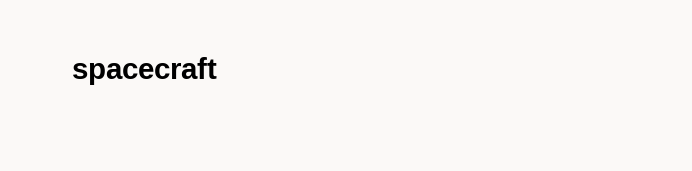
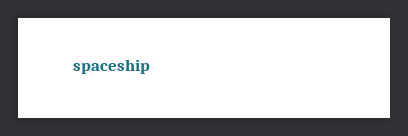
- spacecraft
+ spaceship

